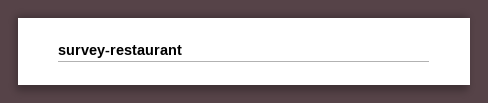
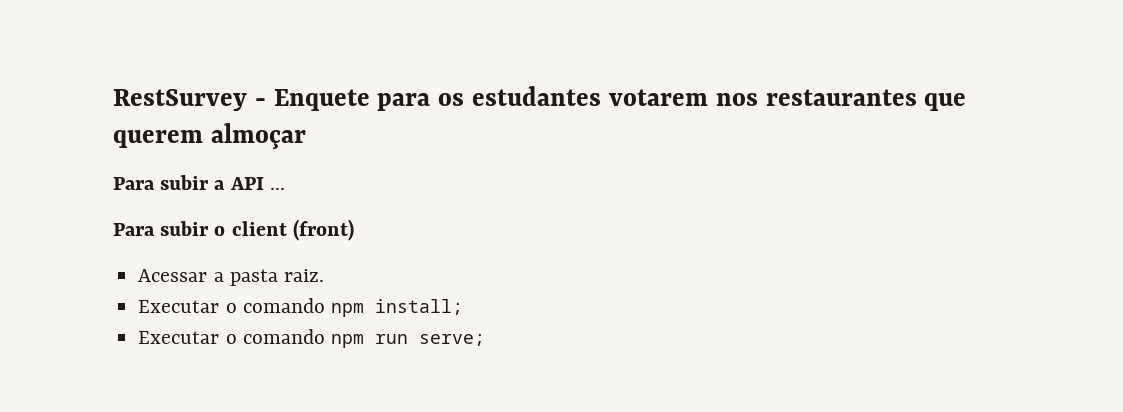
- survey-restaurant
+ RestSurvey - Enquete para os estudantes votarem nos restaurantes que querem almoçar
+ Para subir a API ...
+ Para subir o client (front)
+ Acessar a pasta raiz.
+ Executar o comando npm install;
+ Executar o comando npm run serve;

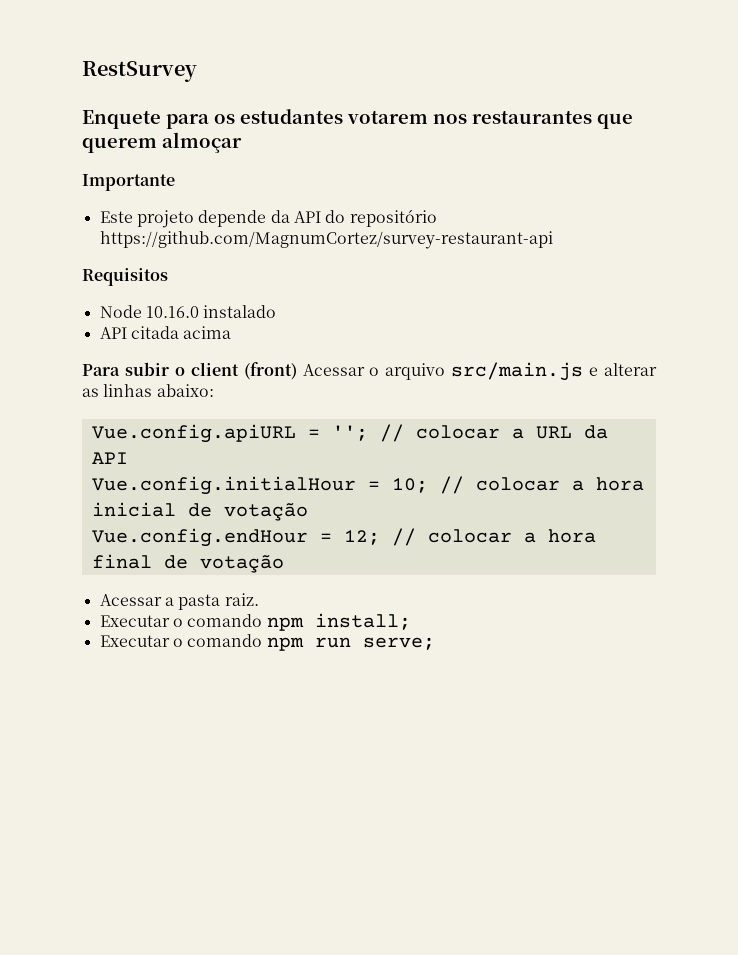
- RestSurvey - Enquete para os estudantes votarem nos restaurantes que querem almoçar
+ RestSurvey
+ Enquete para os estudantes votarem nos restaurantes que querem almoçar
- Para subir a API ...
+ Importante
+ Este projeto depende da API do repositório https://github.com/MagnumCortez/survey-restaurant-api
+ Requisitos
+ Node 10.16.0 instalado
+ API citada acima
- Para subir o client (front)
+ Para subir o client (front) Acessar o arquivo src/main.js e alterar as linhas abaixo:
+ Vue.config.apiURL = ''; // colocar a URL da API
+ Vue.config.initialHour = 10; // colocar a hora inicial de votação
+ Vue.config.endHour = 12; // colocar a hora final de votação

